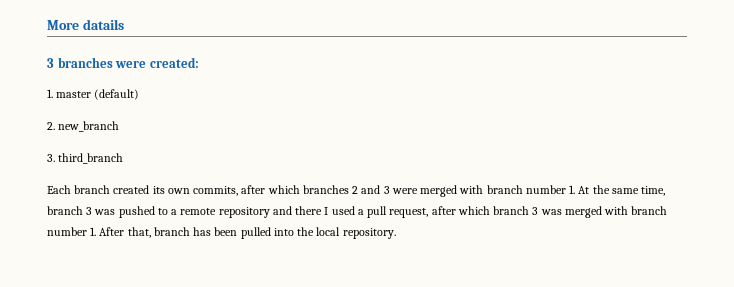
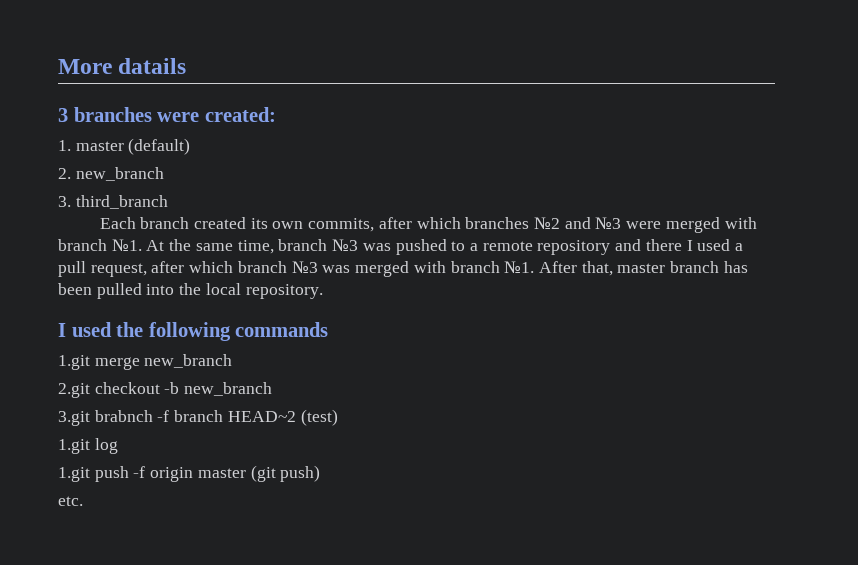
- Each branch created its own commits, after which branches 2 and 3 were merged with branch number 1. At the same time, branch 3 was pushed to a remote repository and there I used a pull request, after which branch 3 was merged with branch number 1. After that, branch has been pulled into the local repository.
+ Each branch created its own commits, after which branches №2 and №3 were merged with branch №1. At the same time, branch №3 was pushed to a remote repository and there I used a pull request, after which branch №3 was merged with branch №1. After that, master branch has been pulled into the local repository.
+ I used the following commands
+ 1.git merge new_branch
+ 2.git checkout -b new_branch
+ 3.git brabnch -f branch HEAD~2 (test)
+ 1.git log
+ 1.git push -f origin master (git push)
+ etc.

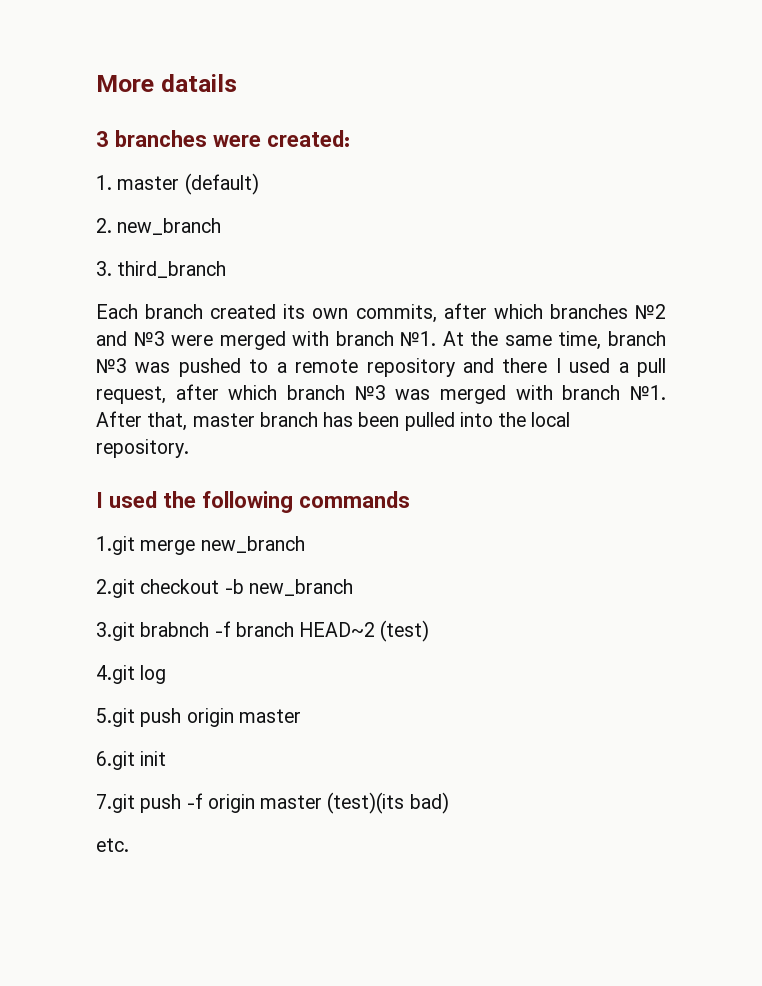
- 1.git log
+ 4.git log
- 1.git push -f origin master (git push)
+ 5.git push origin master
+ 6.git init
+ 7.git push -f origin master (test)(its bad)

